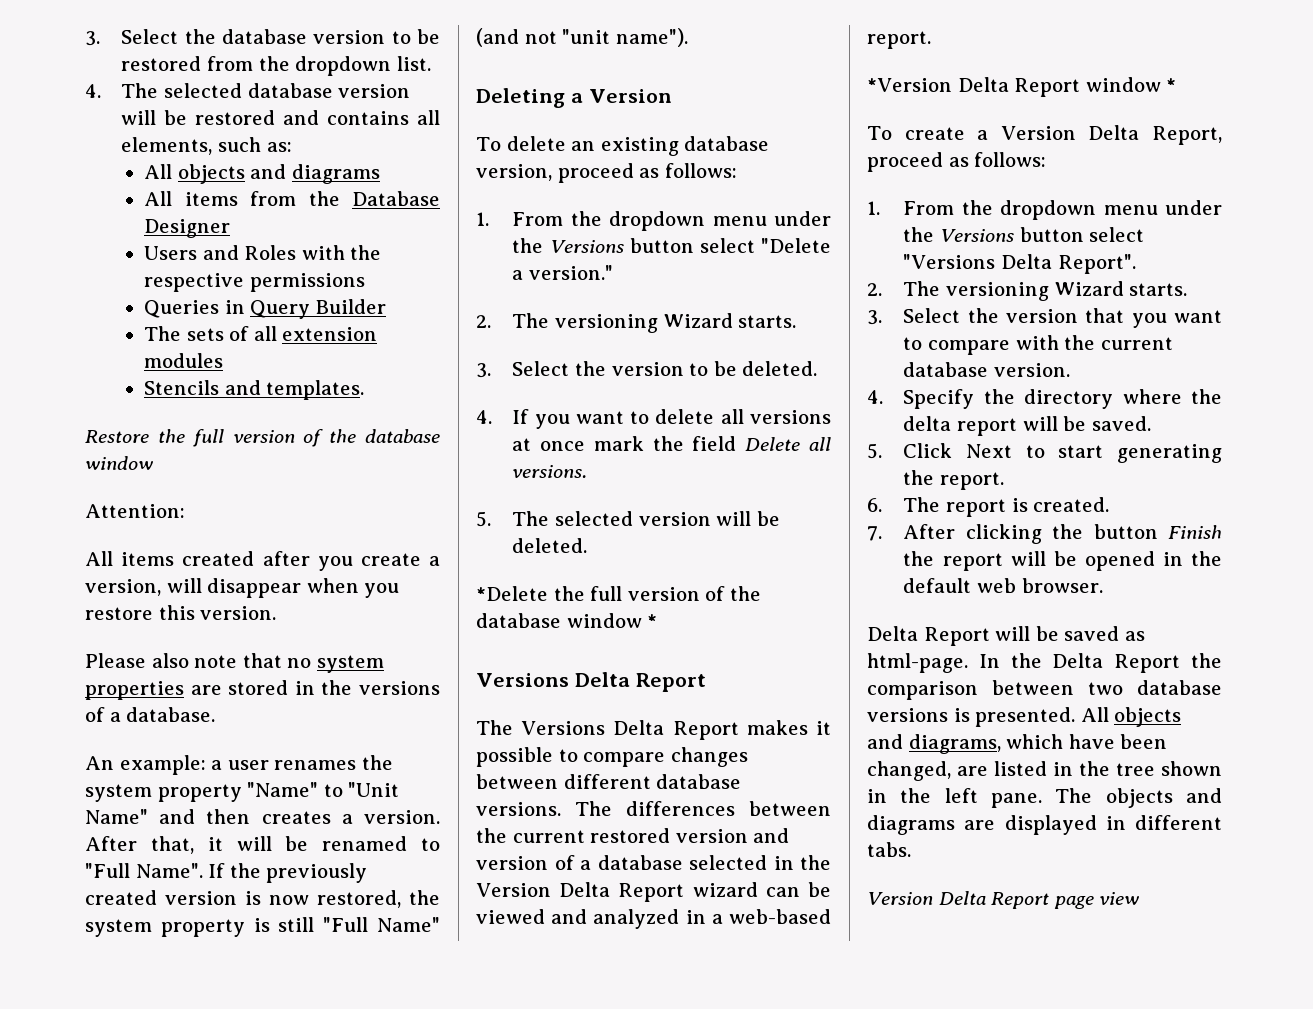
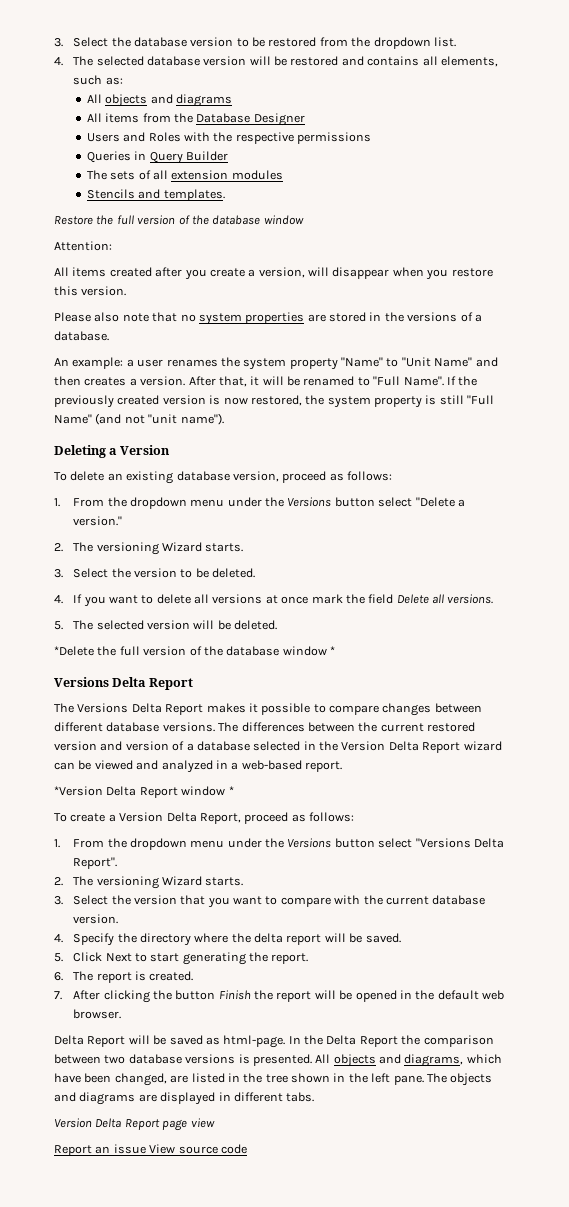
+ Report an issue View source code

